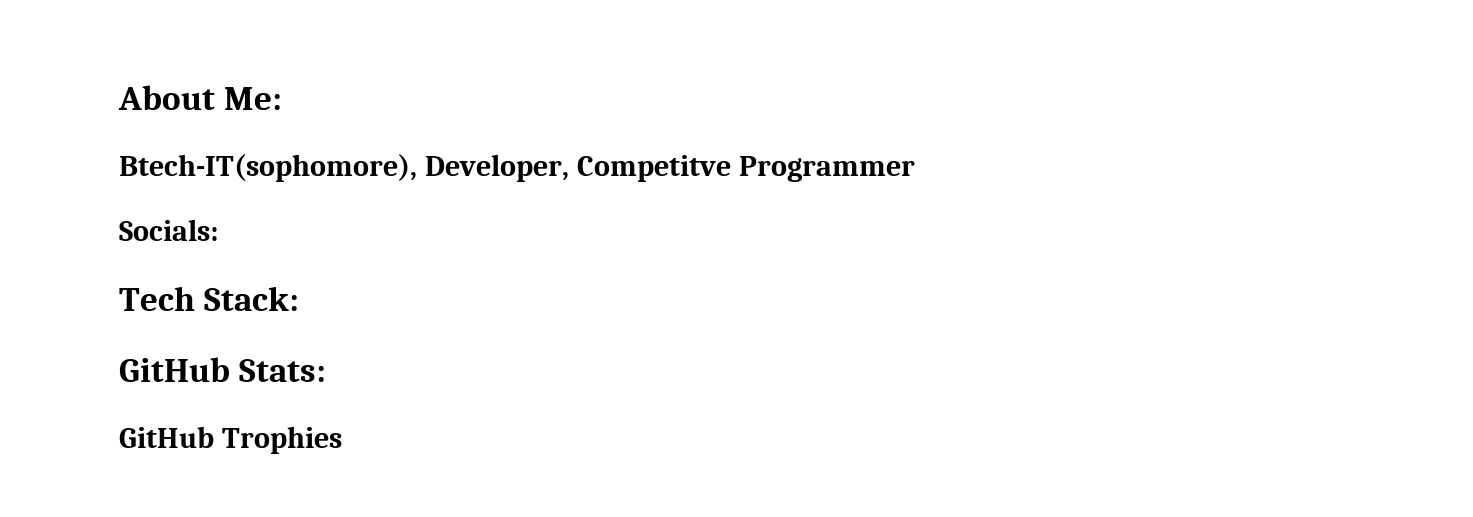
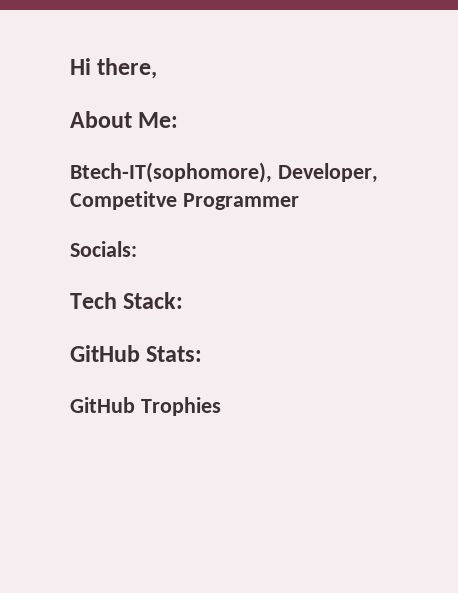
+ Hi there,

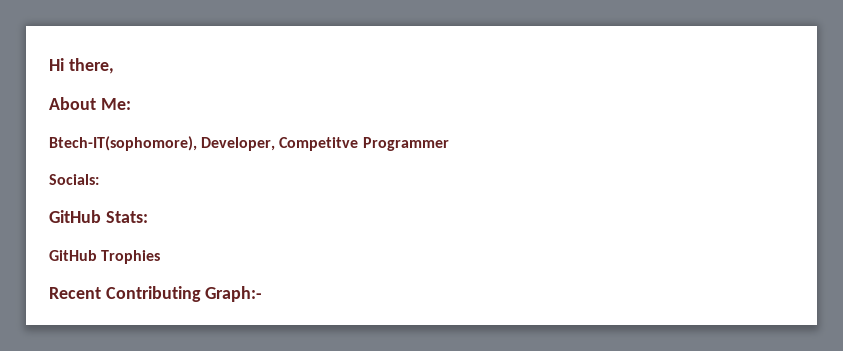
- Tech Stack:
+ Recent Contributing Graph:-

